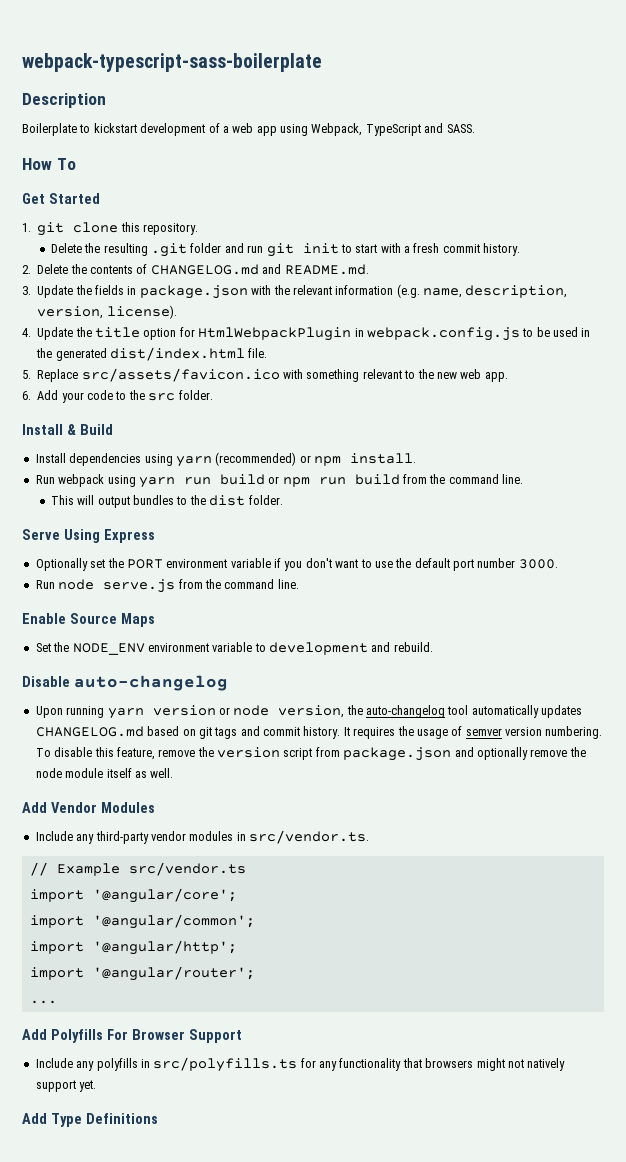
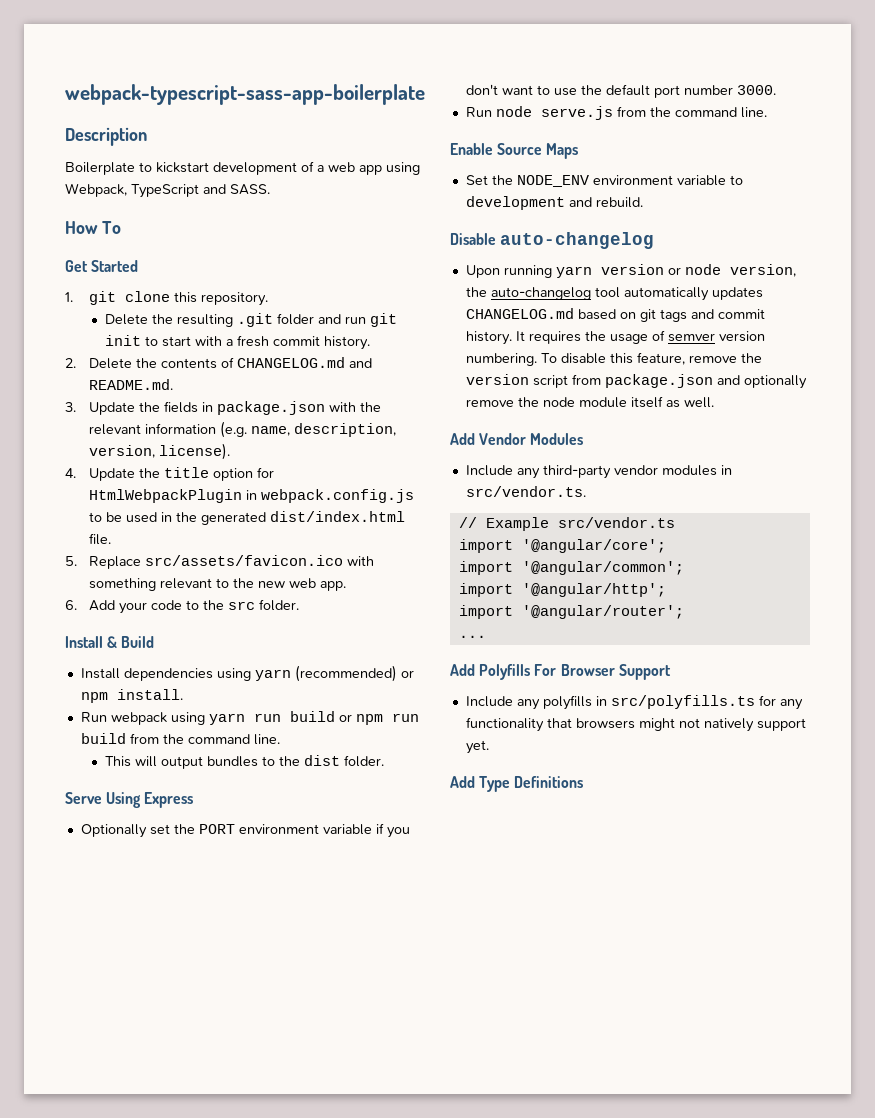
- webpack-typescript-sass-boilerplate
+ webpack-typescript-sass-app-boilerplate

